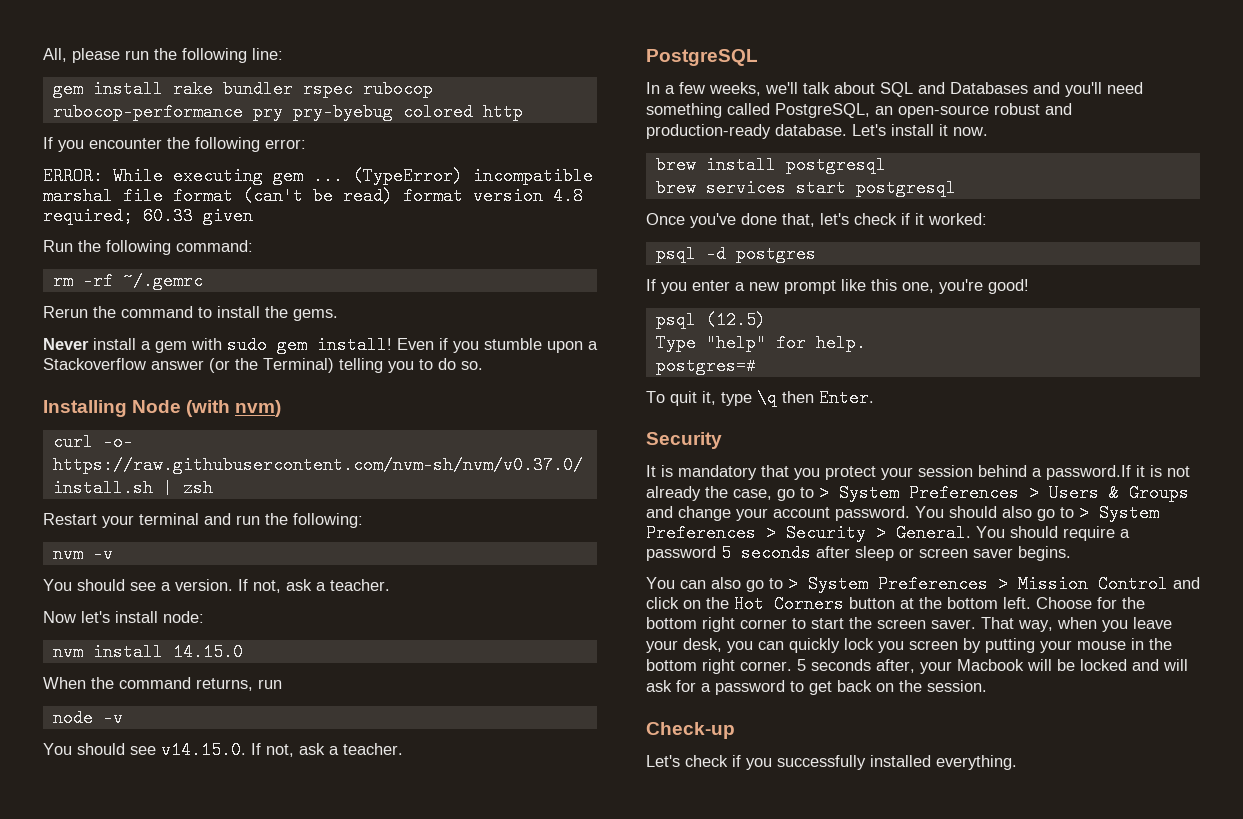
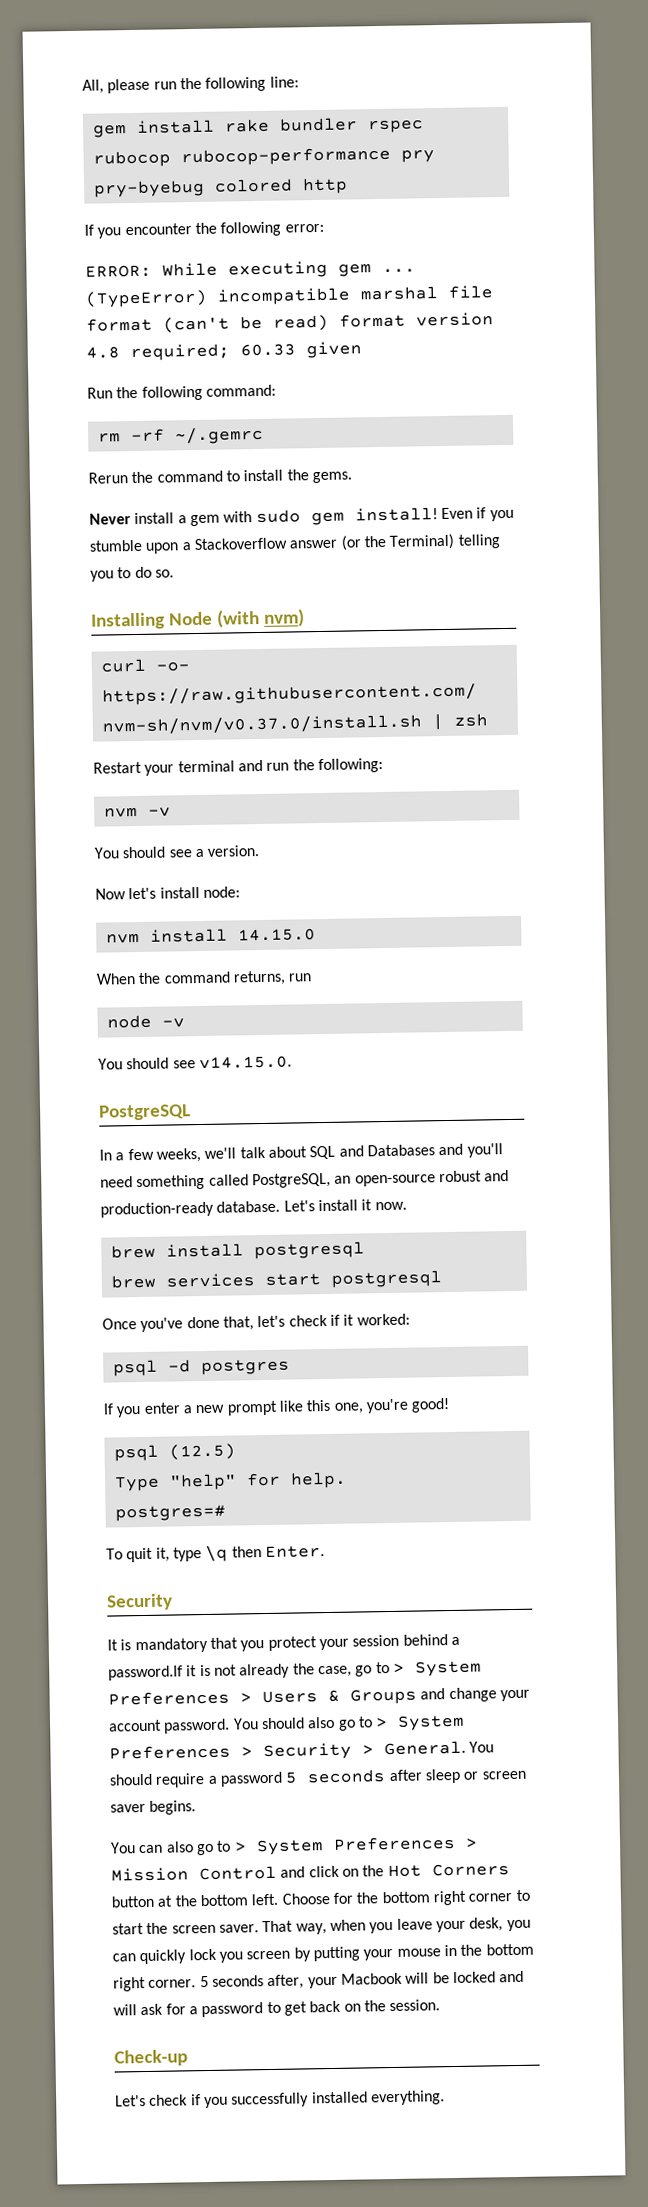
- You should see a version. If not, ask a teacher.
+ You should see a version.
- You should see v14.15.0. If not, ask a teacher.
+ You should see v14.15.0.

